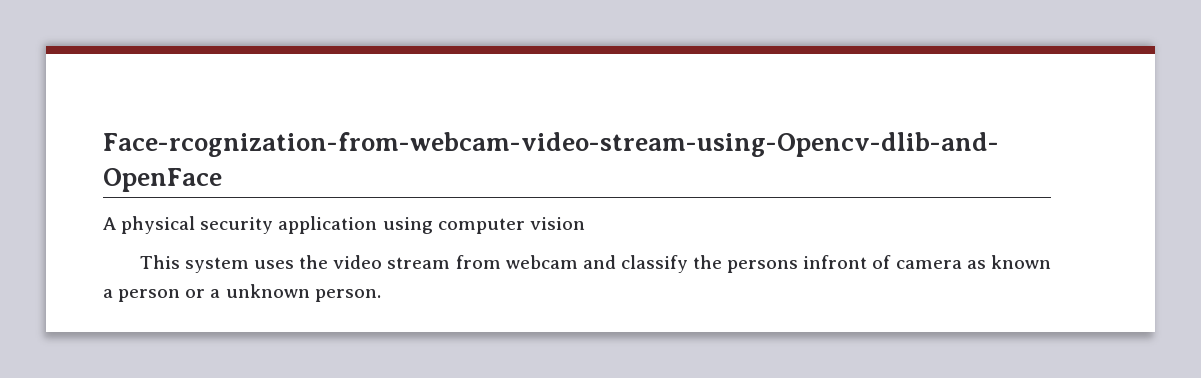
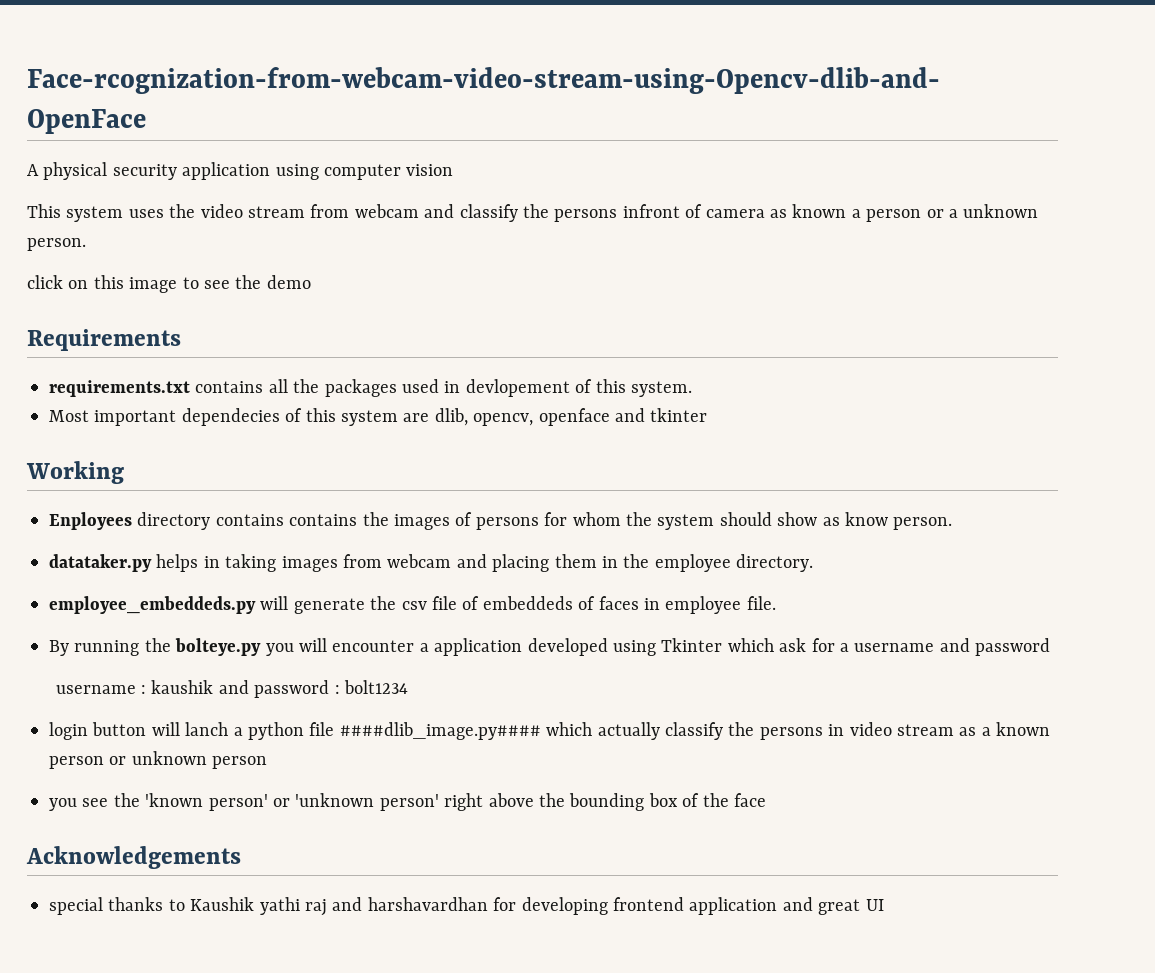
+ click on this image to see the demo
+ Requirements
+ requirements.txt contains all the packages used in devlopement of this system.
+ Most important dependecies of this system are dlib, opencv, openface and tkinter
+ Working
+ Enployees directory contains contains the images of persons for whom the system should show as know person.
+ datataker.py helps in taking images from webcam and placing them in the employee directory.
+ employee_embeddeds.py will generate the csv file of embeddeds of faces in employee file.
+ By running the bolteye.py you will encounter a application developed using Tkinter which ask for a username and password
+ username : kaushik and password : bolt1234
+ login button will lanch a python file ####dlib_image.py#### which actually classify the persons in video stream as a known person or unknown person
+ you see the 'known person' or 'unknown person' right above the bounding box of the face
+ Acknowledgements
+ special thanks to Kaushik yathi raj and harshavardhan for developing frontend application and great UI

